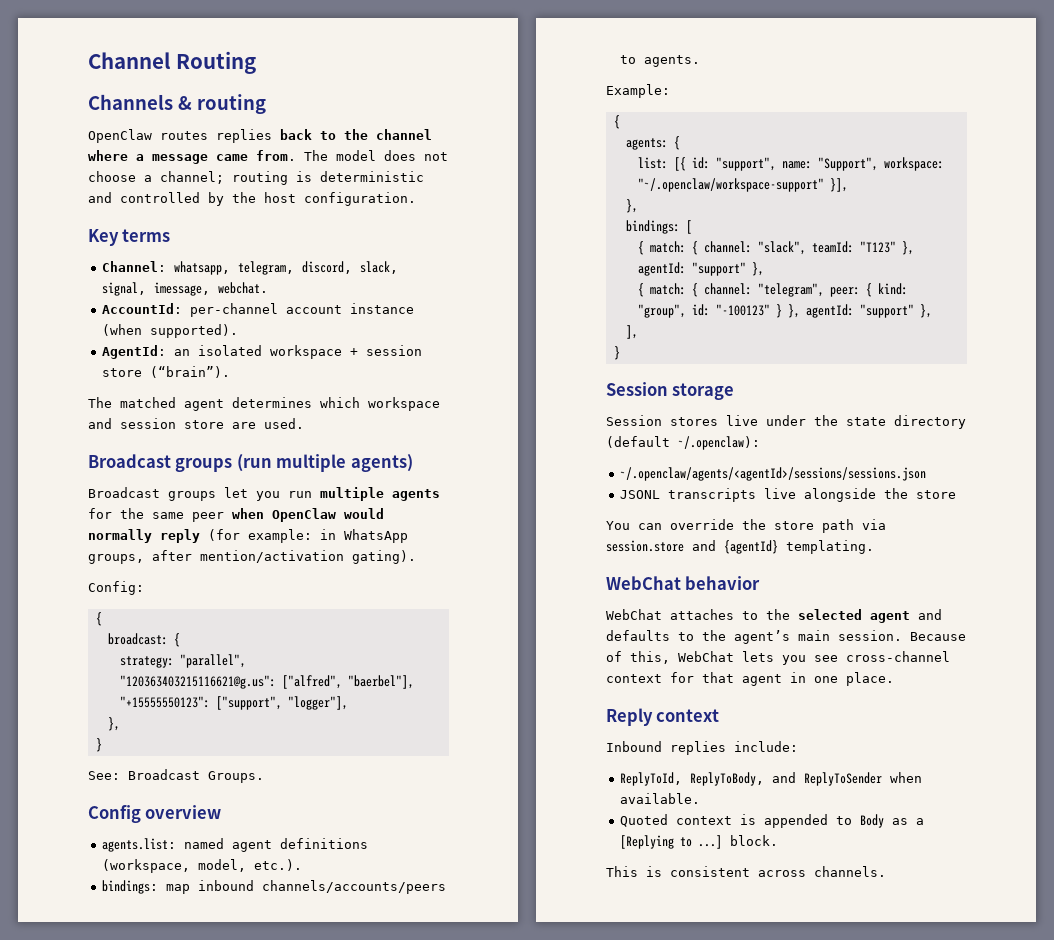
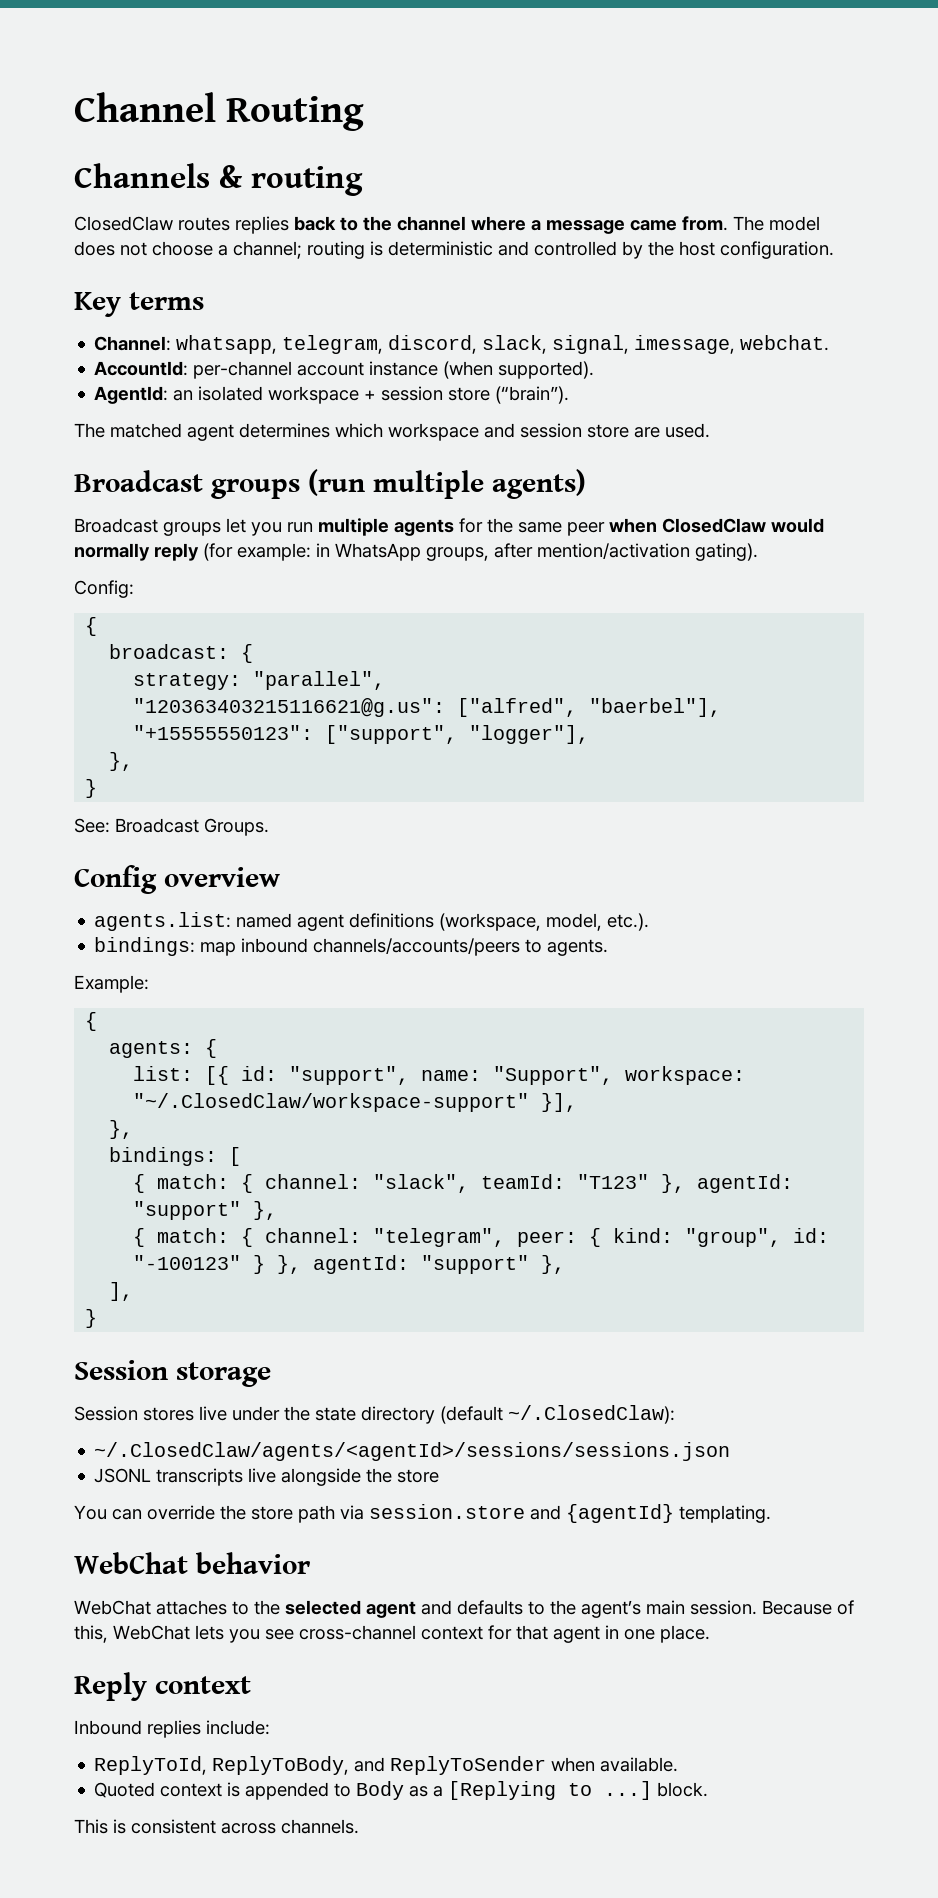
- OpenClaw routes replies back to the channel where a message came from.
+ ClosedClaw routes replies back to the channel where a message came from.
- Broadcast groups let you run multiple agents for the same peer when OpenClaw would normally reply (for example: in WhatsApp groups, after mention/activation gating).
+ Broadcast groups let you run multiple agents for the same peer when ClosedClaw would normally reply (for example: in WhatsApp groups, after mention/activation gating).
- list: [{ id: "support", name: "Support", workspace: "~/.openclaw/workspace-support" }],
+ list: [{ id: "support", name: "Support", workspace: "~/.ClosedClaw/workspace-support" }],
- Session stores live under the state directory (default ~/.openclaw):
- ~/.openclaw/agents/<agentId>/sessions/sessions.json
+ Session stores live under the state directory (default ~/.ClosedClaw):
+ ~/.ClosedClaw/agents/<agentId>/sessions/sessions.json

